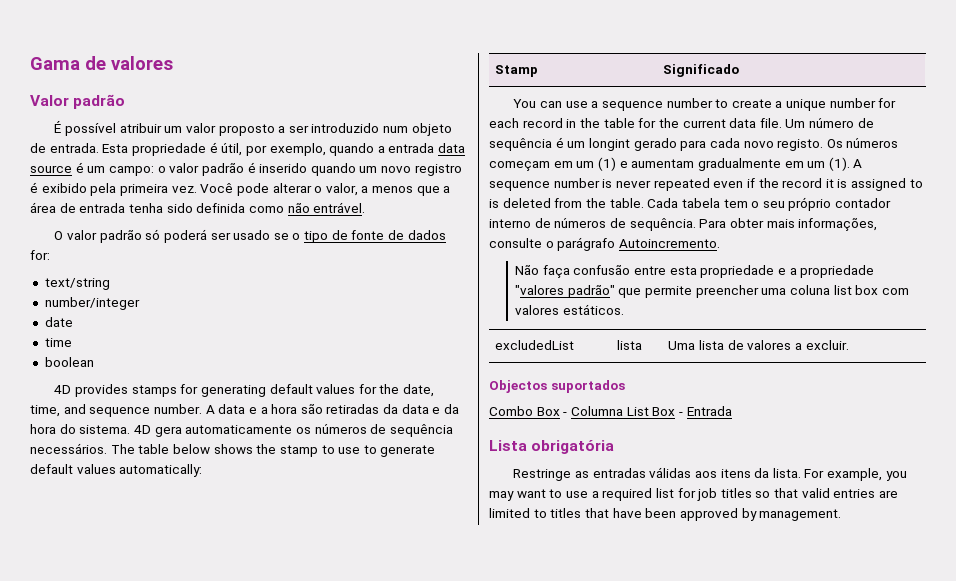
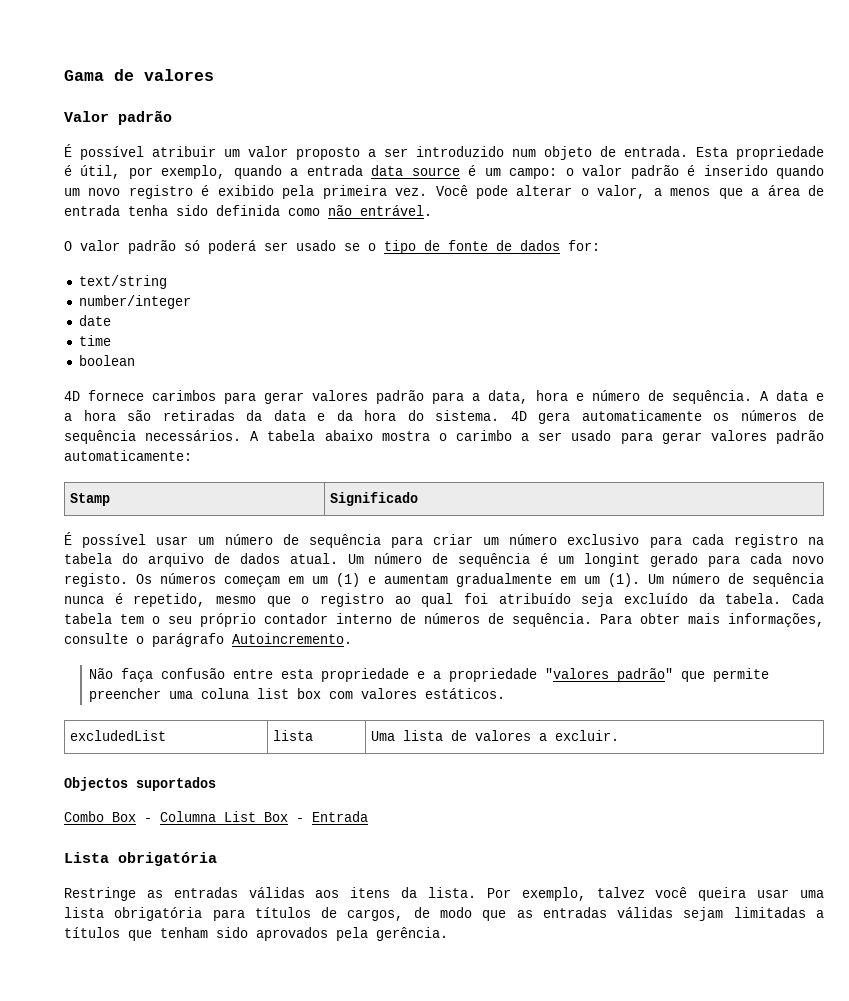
- 4D provides stamps for generating default values for the date, time, and sequence number.
+ 4D fornece carimbos para gerar valores padrão para a data, hora e número de sequência.
- The table below shows the stamp to use to generate default values automatically:
+ A tabela abaixo mostra o carimbo a ser usado para gerar valores padrão automaticamente:
  Stamp | Significado
- You can use a sequence number to create a unique number for each record in the table for the current data file.
+ É possível usar um número de sequência para criar um número exclusivo para cada registro na tabela do arquivo de dados atual.
- A sequence number is never repeated even if the record it is assigned to is deleted from the table.
+ Um número de sequência nunca é repetido, mesmo que o registro ao qual foi atribuído seja excluído da tabela.
- For example, you may want to use a required list for job titles so that valid entries are limited to titles that have been approved by management.
+ Por exemplo, talvez você queira usar uma lista obrigatória para títulos de cargos, de modo que as entradas válidas sejam limitadas a títulos que tenham sido aprovados pela gerência.

